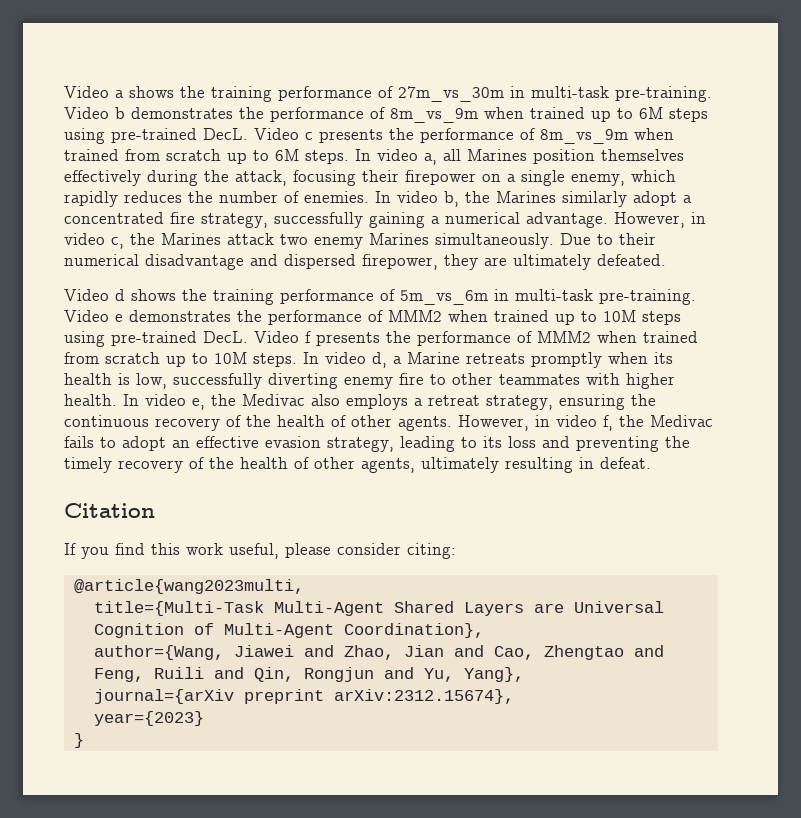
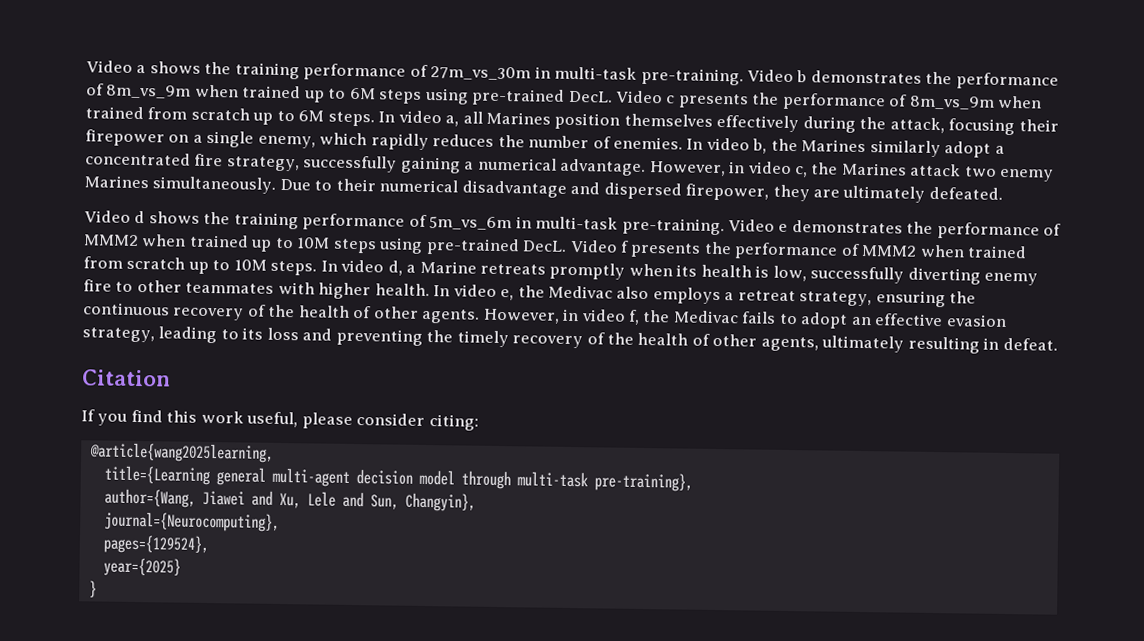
- @article{wang2023multi,
- title={Multi-Task Multi-Agent Shared Layers are Universal Cognition of Multi-Agent Coordination},
- author={Wang, Jiawei and Zhao, Jian and Cao, Zhengtao and Feng, Ruili and Qin, Rongjun and Yu, Yang},
- journal={arXiv preprint arXiv:2312.15674},
- year={2023}
+ @article{wang2025learning,
+ title={Learning general multi-agent decision model through multi-task pre-training},
+ author={Wang, Jiawei and Xu, Lele and Sun, Changyin},
+ journal={Neurocomputing},
+ pages={129524},
+ year={2025}

